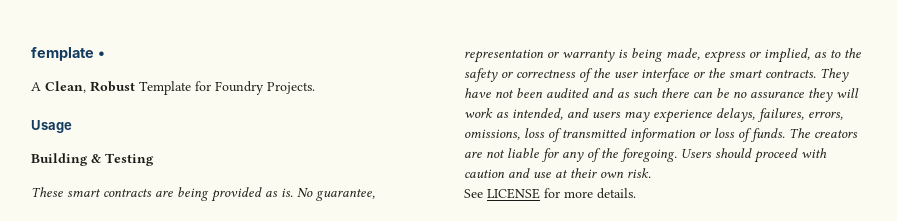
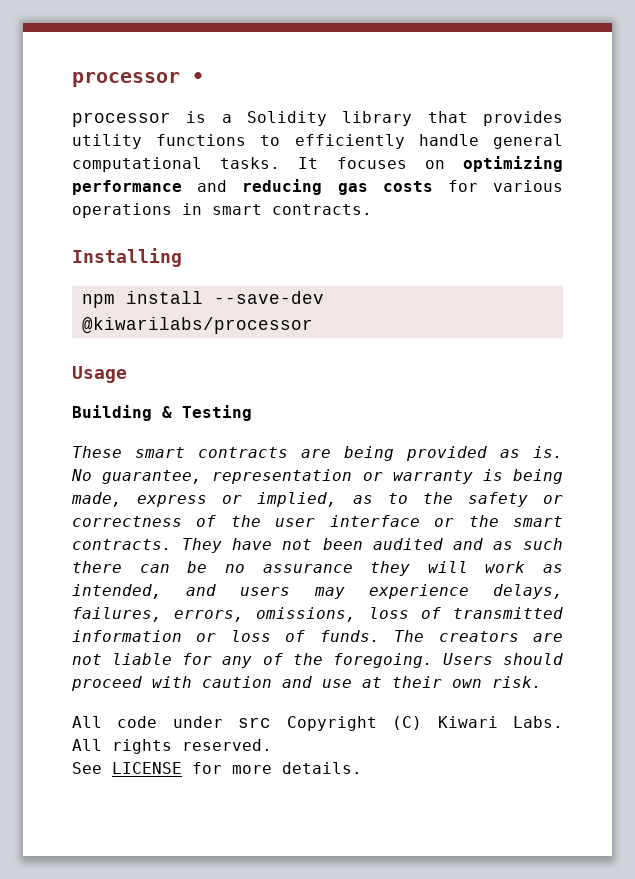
- femplate •
+ processor •
- A Clean, Robust Template for Foundry Projects.
+ processor is a Solidity library that provides utility functions to efficiently handle general computational tasks. It focuses on optimizing performance and reducing gas costs for various operations in smart contracts.
+ Installing
+ npm install --save-dev @kiwarilabs/processor
+ All code under src Copyright (C) Kiwari Labs. All rights reserved.

